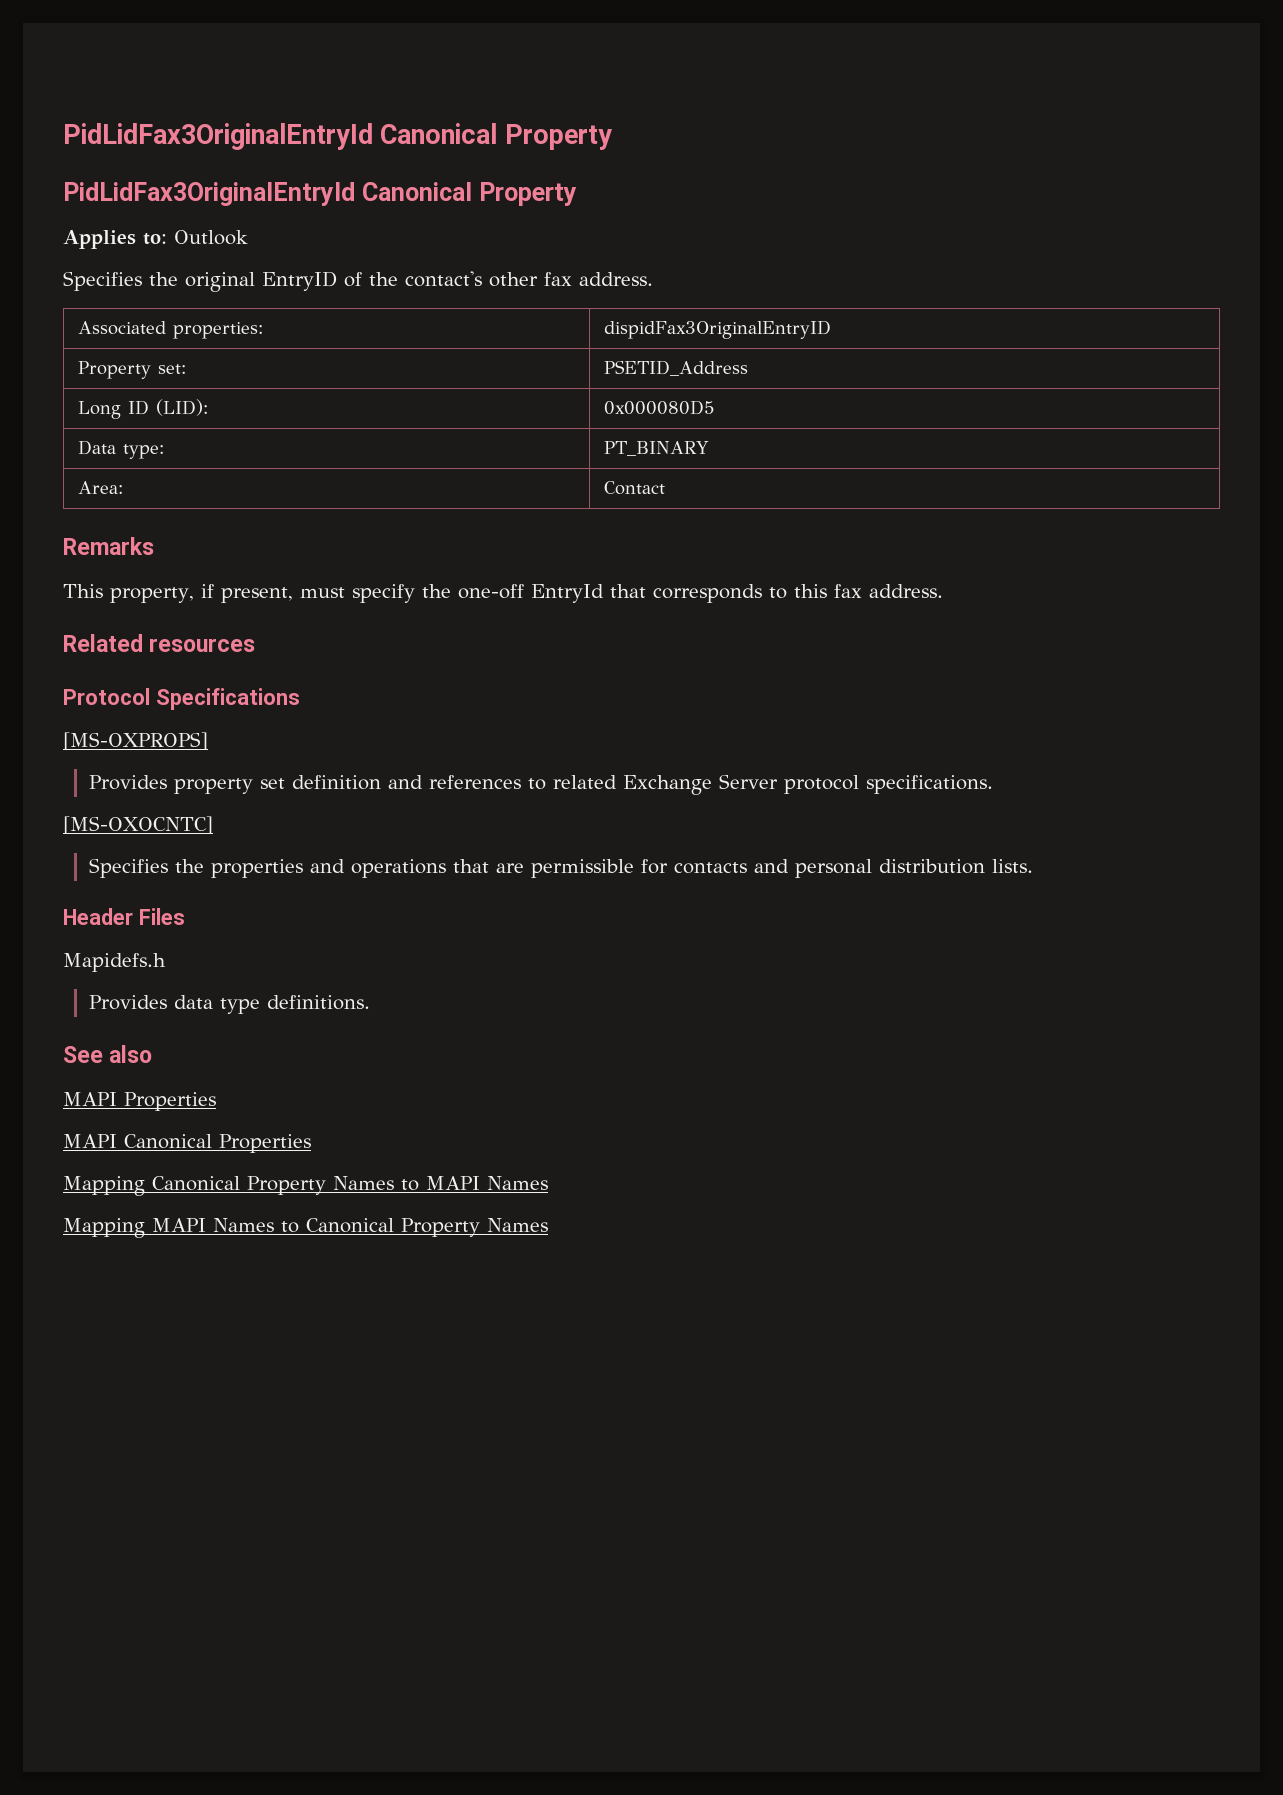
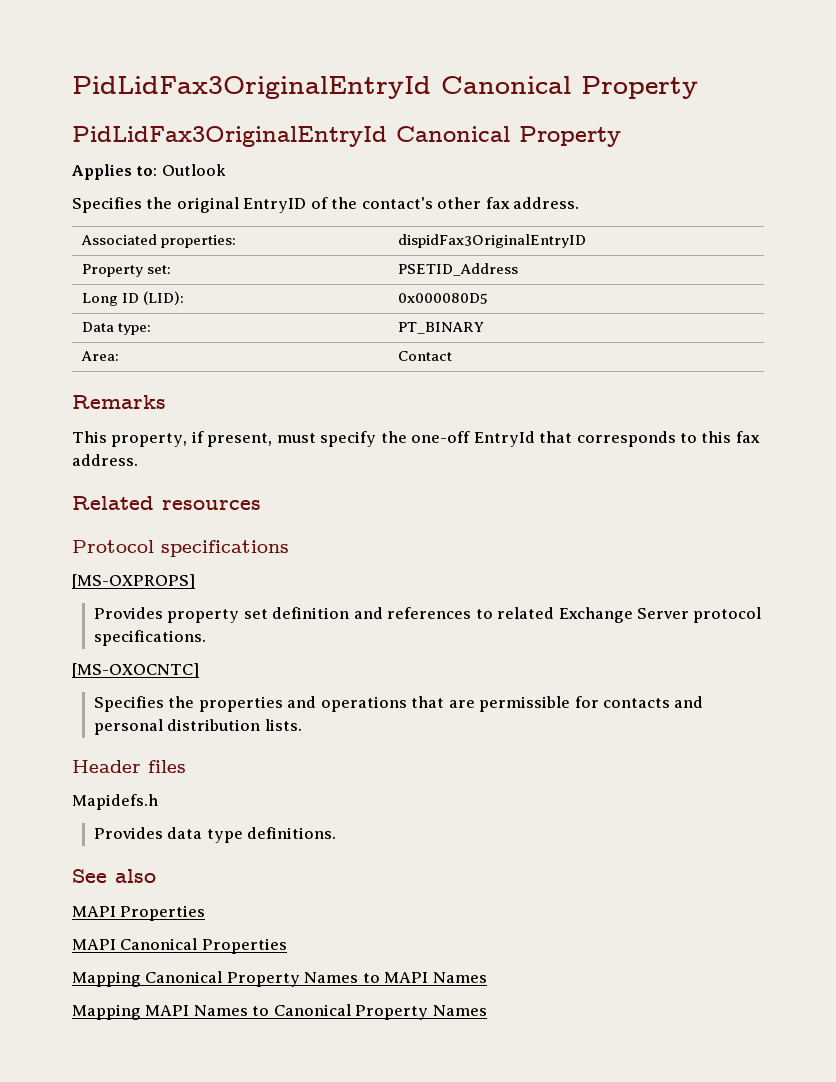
- Protocol Specifications
+ Protocol specifications
- Header Files
+ Header files

